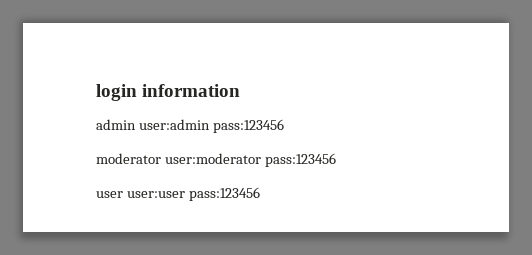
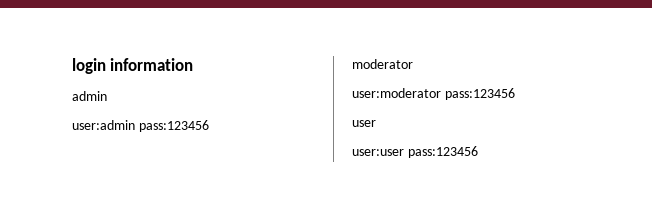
- admin user:admin pass:123456
+ admin
+ user:admin pass:123456
- moderator user:moderator pass:123456
+ moderator
+ user:moderator pass:123456
- user user:user pass:123456
+ user
+ user:user pass:123456

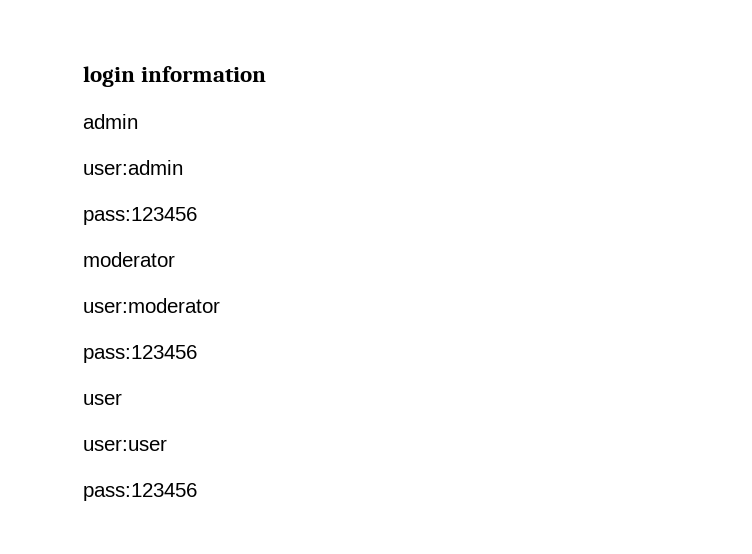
- user:admin pass:123456
+ user:admin
+ pass:123456
- user:moderator pass:123456
+ user:moderator
+ pass:123456
- user:user pass:123456
+ user:user
+ pass:123456

